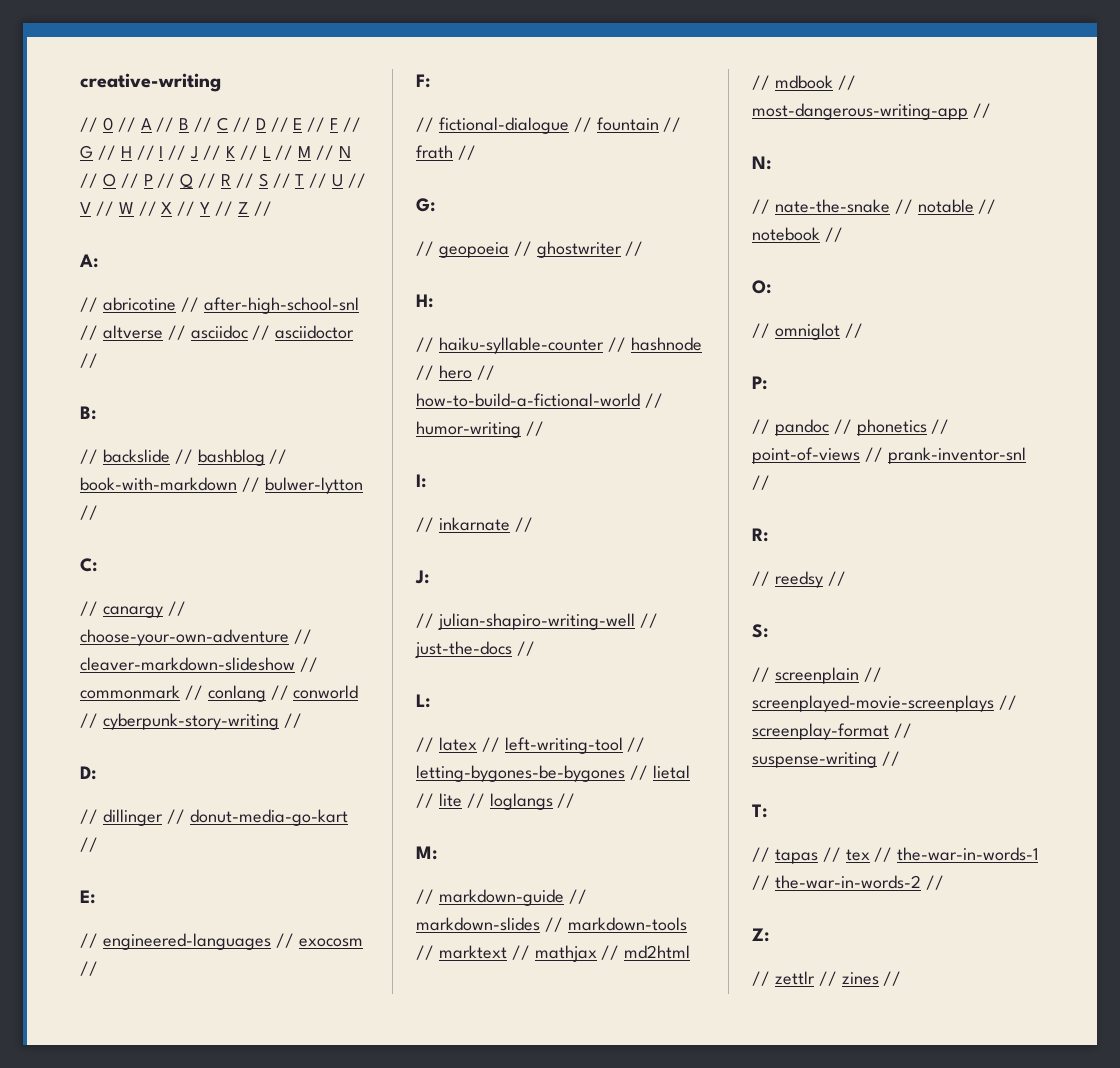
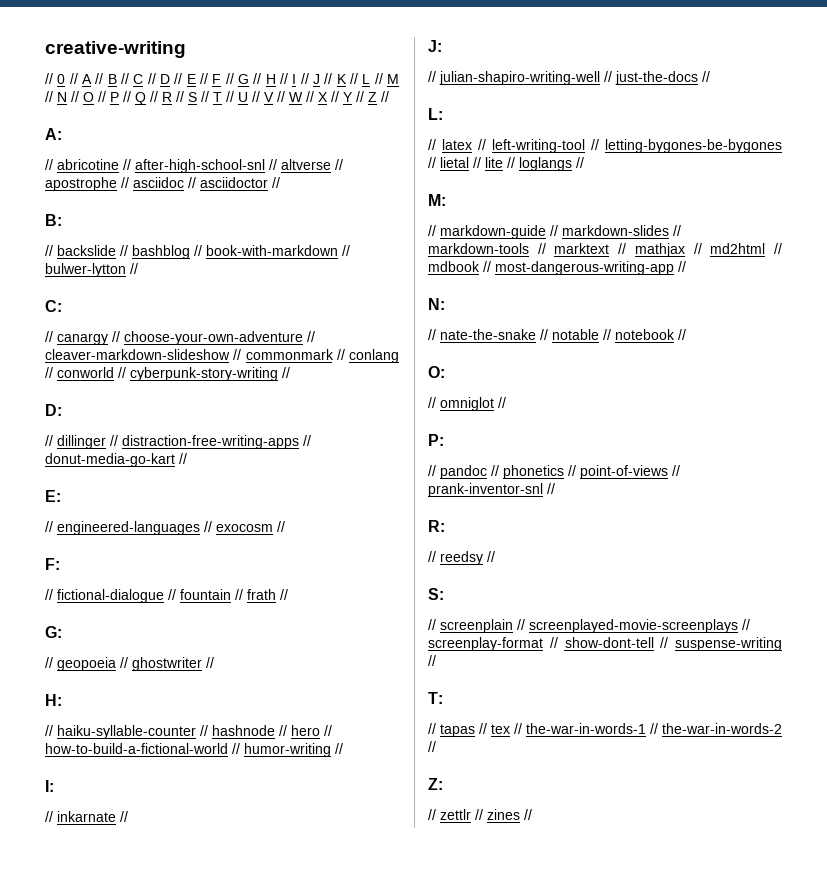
- // abricotine // after-high-school-snl // altverse // asciidoc // asciidoctor //
+ // abricotine // after-high-school-snl // altverse // apostrophe // asciidoc // asciidoctor //
- // dillinger // donut-media-go-kart //
+ // dillinger // distraction-free-writing-apps // donut-media-go-kart //
- // screenplain // screenplayed-movie-screenplays // screenplay-format // suspense-writing //
+ // screenplain // screenplayed-movie-screenplays // screenplay-format // show-dont-tell // suspense-writing //

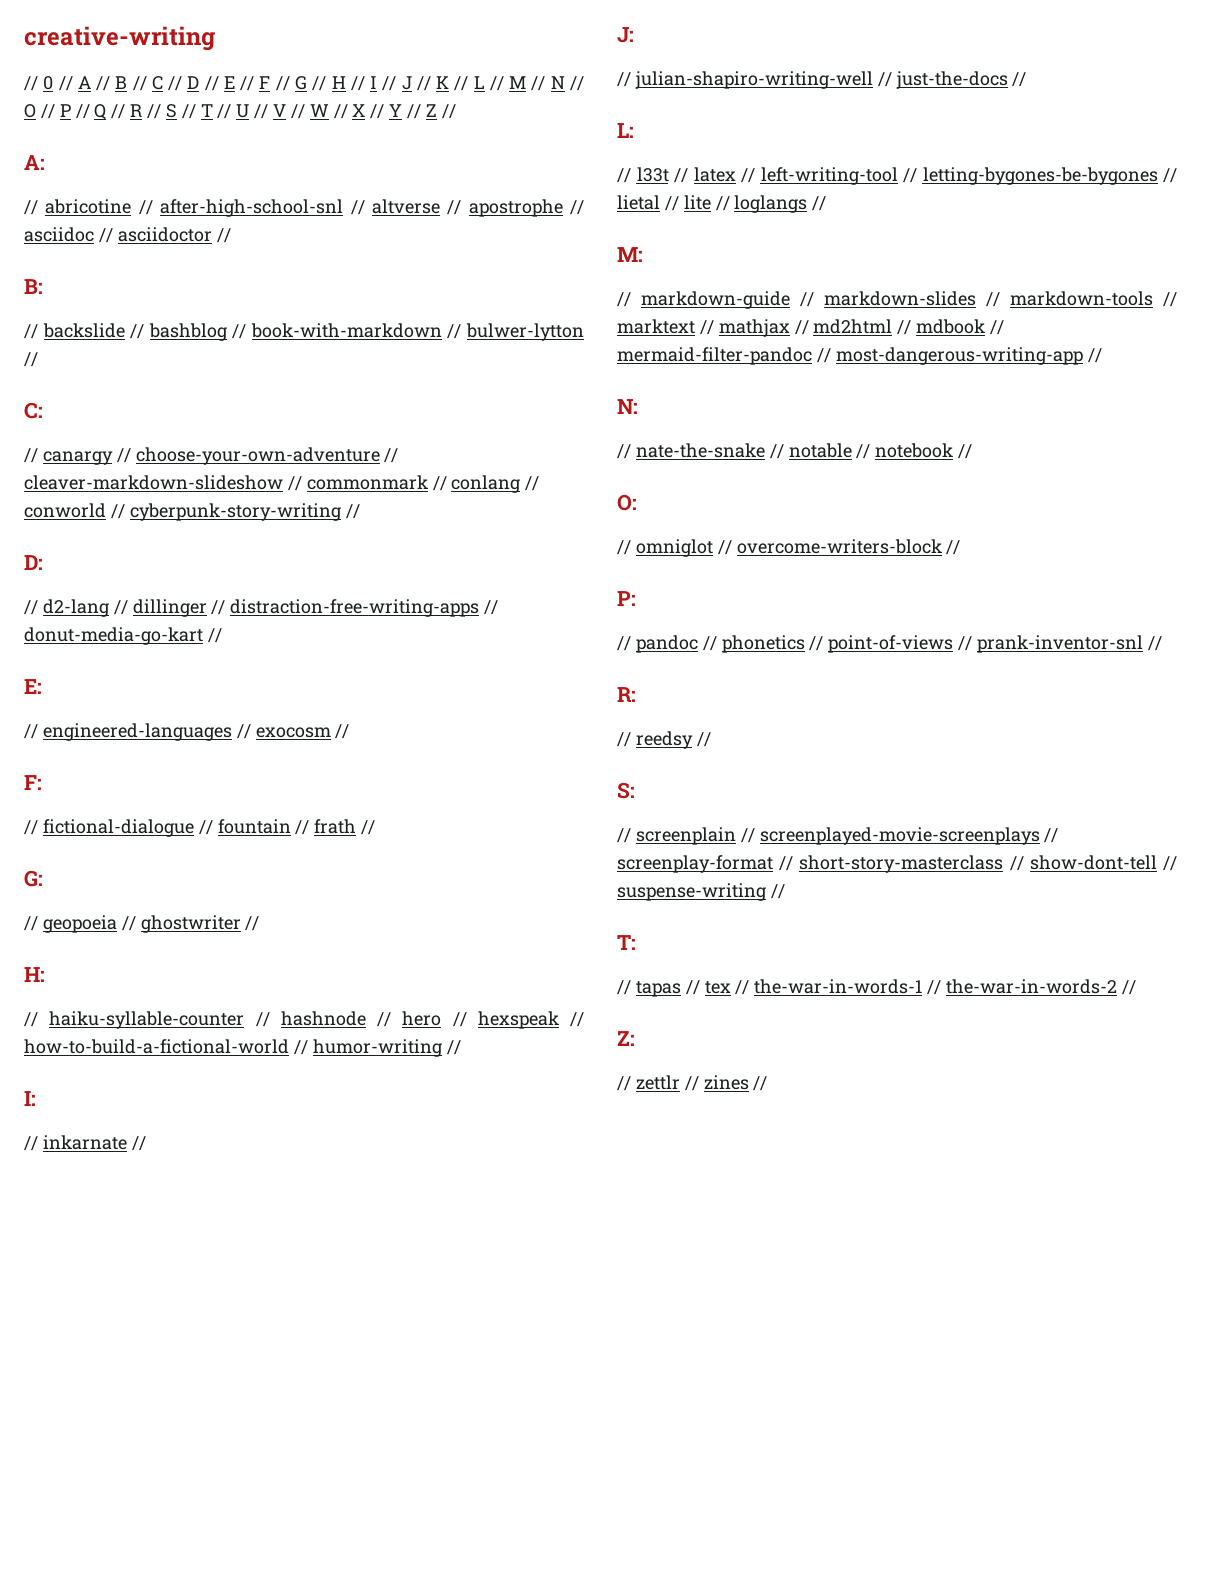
- // dillinger // distraction-free-writing-apps // donut-media-go-kart //
+ // d2-lang // dillinger // distraction-free-writing-apps // donut-media-go-kart //
- // haiku-syllable-counter // hashnode // hero // how-to-build-a-fictional-world // humor-writing //
+ // haiku-syllable-counter // hashnode // hero // hexspeak // how-to-build-a-fictional-world // humor-writing //
- // latex // left-writing-tool // letting-bygones-be-bygones // lietal // lite // loglangs //
+ // l33t // latex // left-writing-tool // letting-bygones-be-bygones // lietal // lite // loglangs //
- // markdown-guide // markdown-slides // markdown-tools // marktext // mathjax // md2html // mdbook // most-dangerous-writing-app //
+ // markdown-guide // markdown-slides // markdown-tools // marktext // mathjax // md2html // mdbook // mermaid-filter-pandoc // most-dangerous-writing-app //
- // omniglot //
+ // omniglot // overcome-writers-block //
- // screenplain // screenplayed-movie-screenplays // screenplay-format // show-dont-tell // suspense-writing //
+ // screenplain // screenplayed-movie-screenplays // screenplay-format // short-story-masterclass // show-dont-tell // suspense-writing //

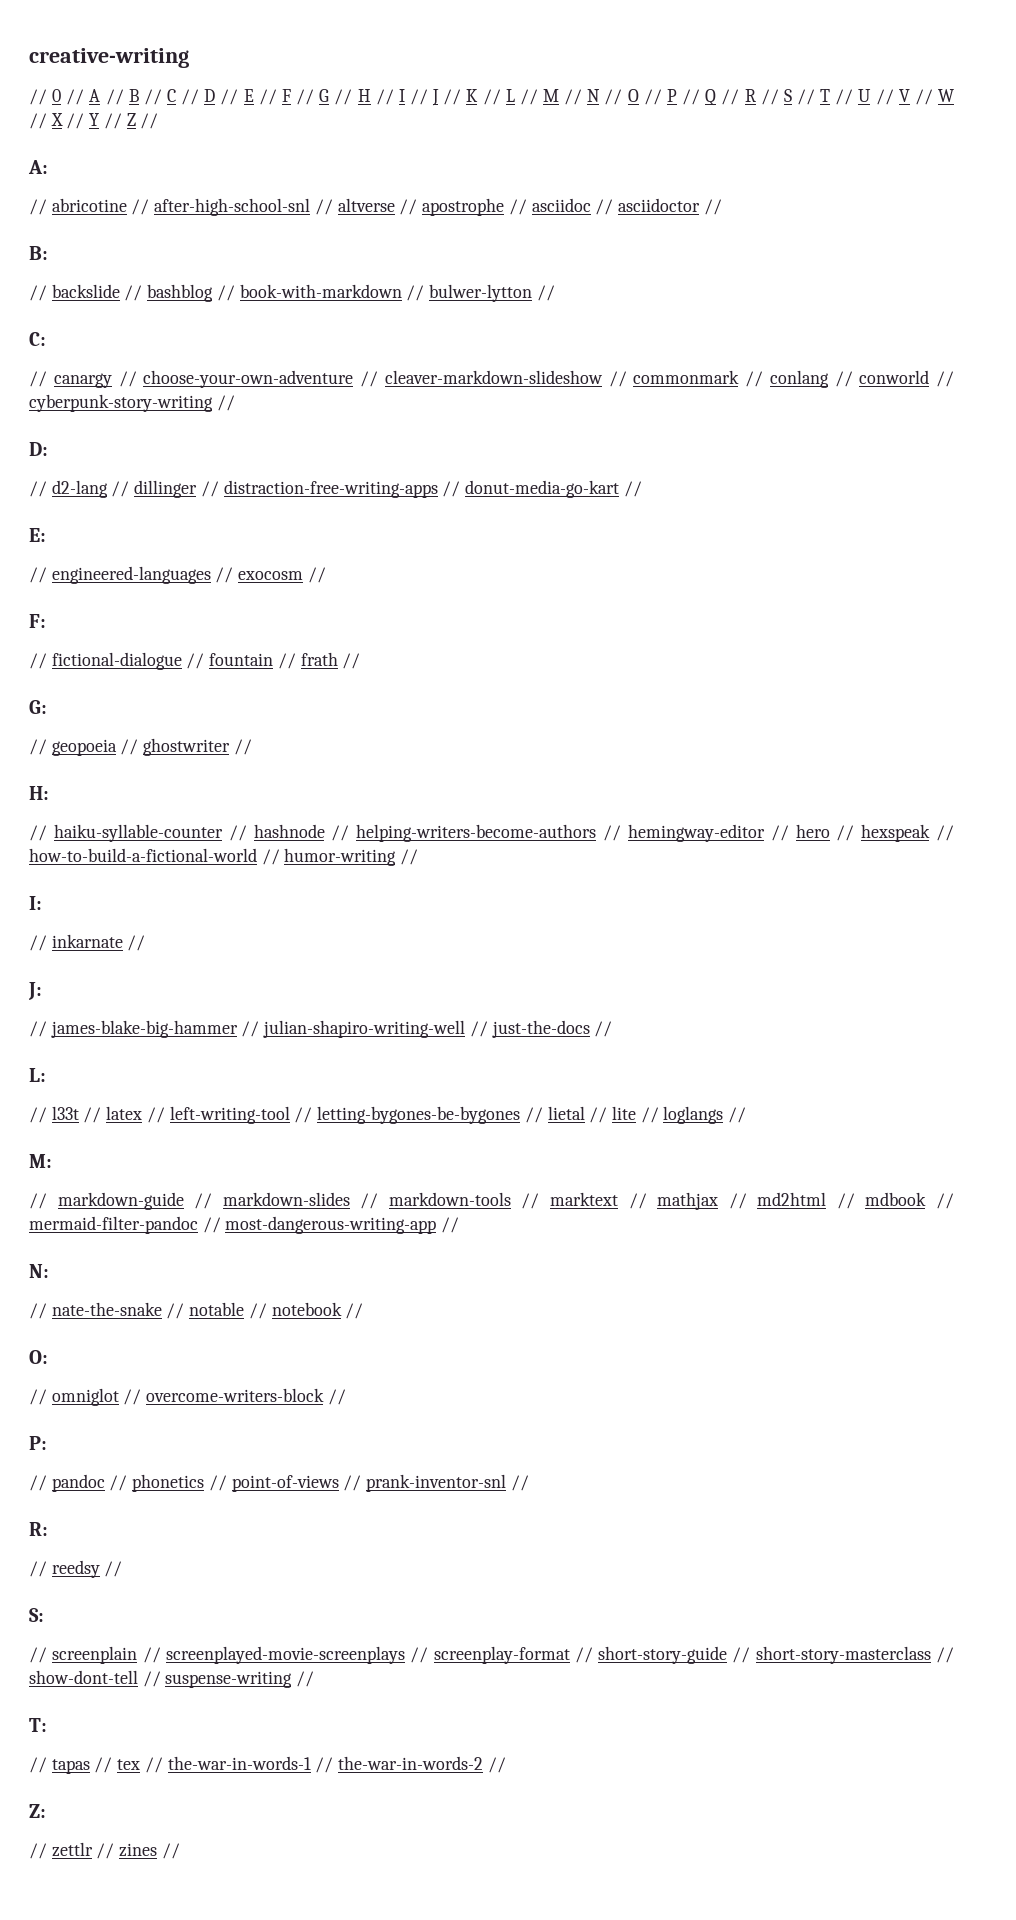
- // haiku-syllable-counter // hashnode // hero // hexspeak // how-to-build-a-fictional-world // humor-writing //
+ // haiku-syllable-counter // hashnode // helping-writers-become-authors // hemingway-editor // hero // hexspeak // how-to-build-a-fictional-world // humor-writing //
- // julian-shapiro-writing-well // just-the-docs //
+ // james-blake-big-hammer // julian-shapiro-writing-well // just-the-docs //
- // screenplain // screenplayed-movie-screenplays // screenplay-format // short-story-masterclass // show-dont-tell // suspense-writing //
+ // screenplain // screenplayed-movie-screenplays // screenplay-format // short-story-guide // short-story-masterclass // show-dont-tell // suspense-writing //

